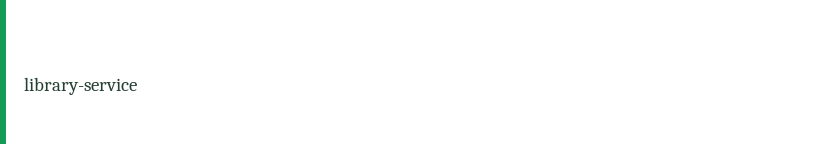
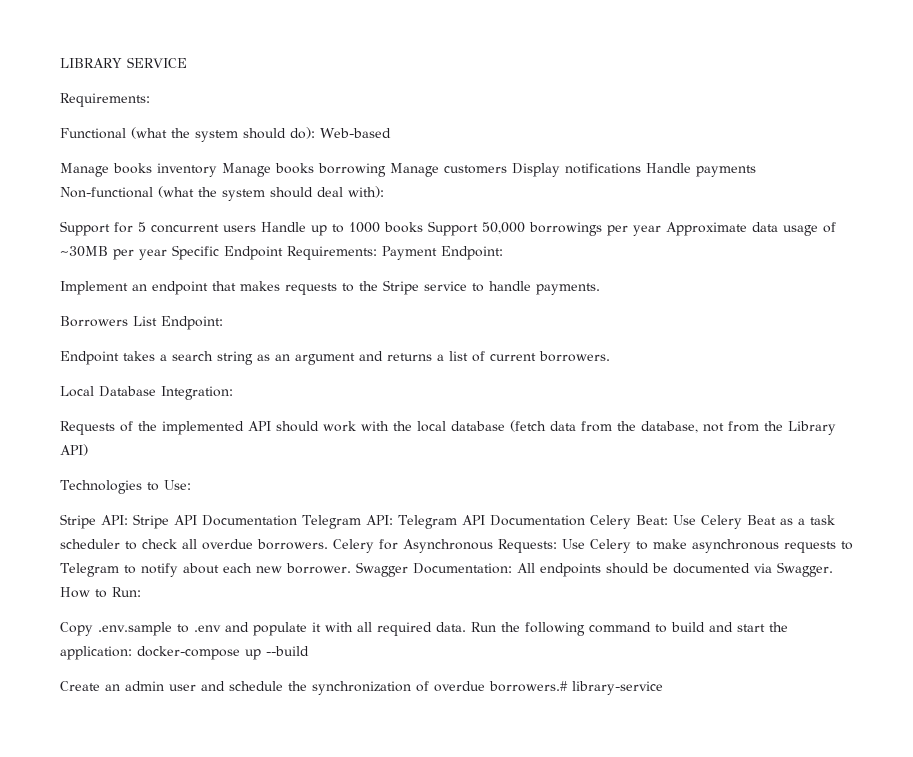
- library-service
+ LIBRARY SERVICE
+ Requirements:
+ Functional (what the system should do): Web-based
+ Manage books inventory Manage books borrowing Manage customers Display notifications Handle payments Non-functional (what the system should deal with):
+ Support for 5 concurrent users Handle up to 1000 books Support 50,000 borrowings per year Approximate data usage of ~30MB per year Specific Endpoint Requirements: Payment Endpoint:
+ Implement an endpoint that makes requests to the Stripe service to handle payments.
+ Borrowers List Endpoint:
+ Endpoint takes a search string as an argument and returns a list of current borrowers.
+ Local Database Integration:
+ Requests of the implemented API should work with the local database (fetch data from the database, not from the Library API)
+ Technologies to Use:
+ Stripe API: Stripe API Documentation Telegram API: Telegram API Documentation Celery Beat: Use Celery Beat as a task scheduler to check all overdue borrowers. Celery for Asynchronous Requests: Use Celery to make asynchronous requests to Telegram to notify about each new borrower. Swagger Documentation: All endpoints should be documented via Swagger. How to Run:
+ Copy .env.sample to .env and populate it with all required data. Run the following command to build and start the application: docker-compose up --build
+ Create an admin user and schedule the synchronization of overdue borrowers.# library-service

